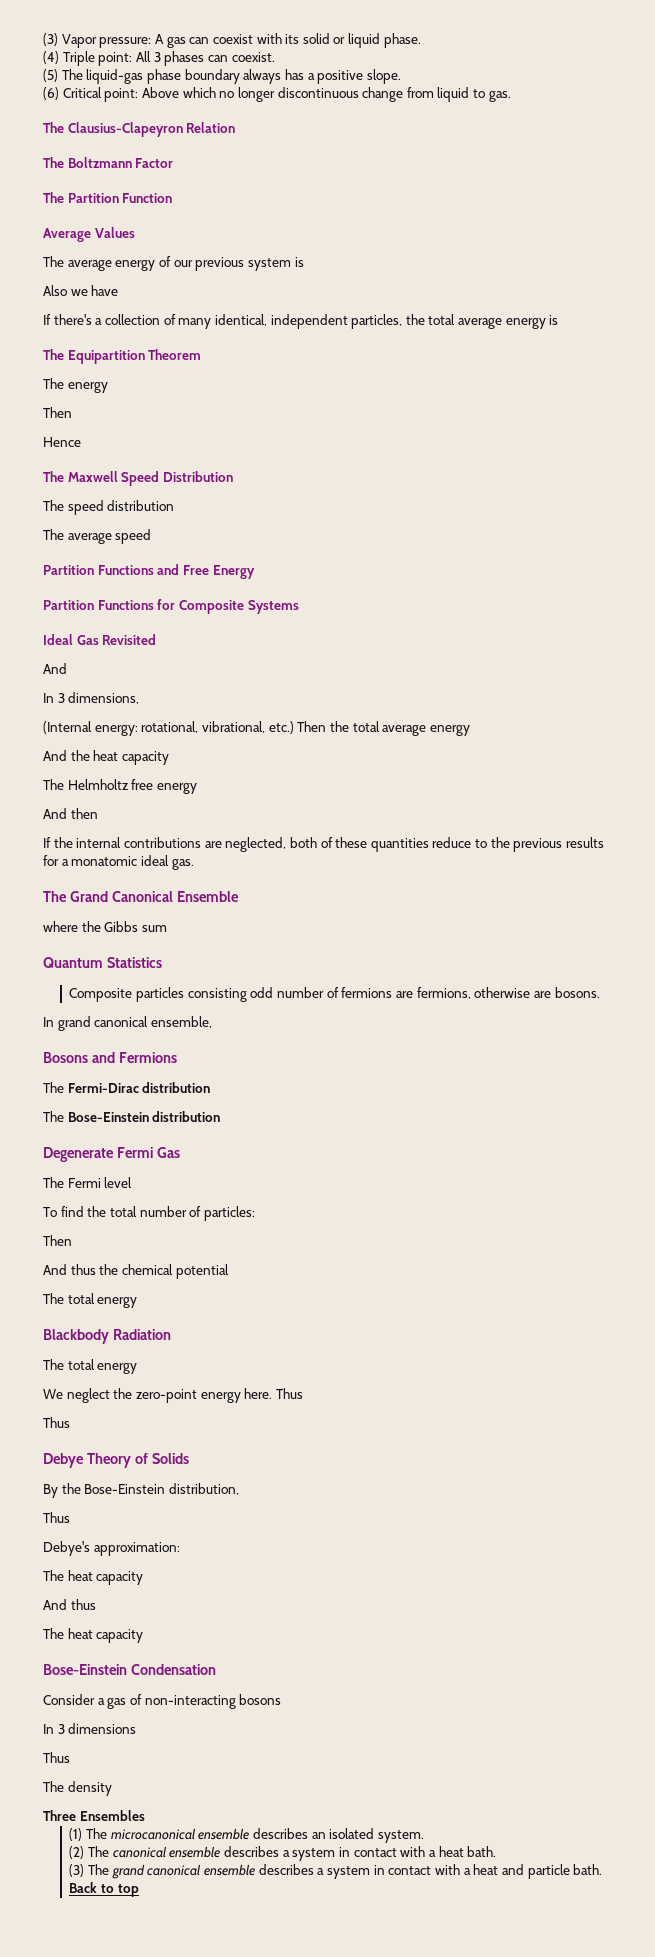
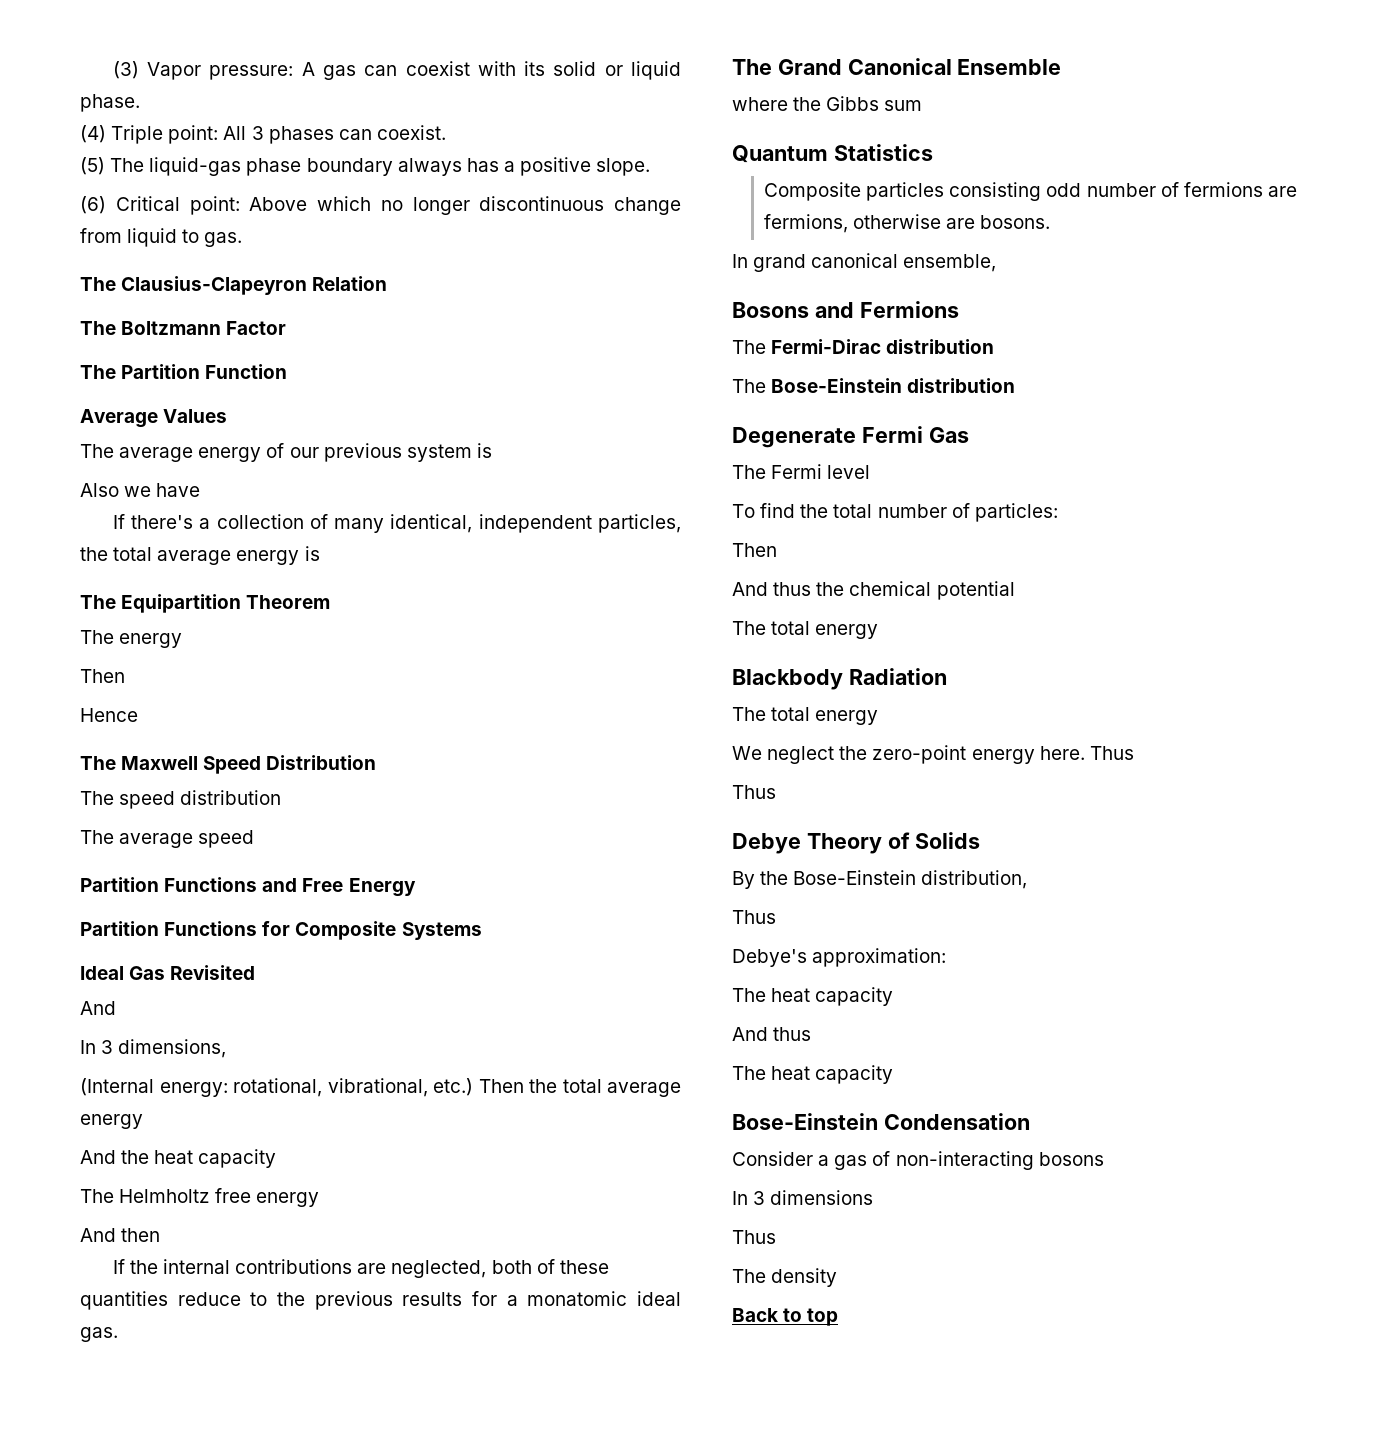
- Three Ensembles
- (1) The microcanonical ensemble describes an isolated system.
- (2) The canonical ensemble describes a system in contact with a heat bath.
- (3) The grand canonical ensemble describes a system in contact with a heat and particle bath.

